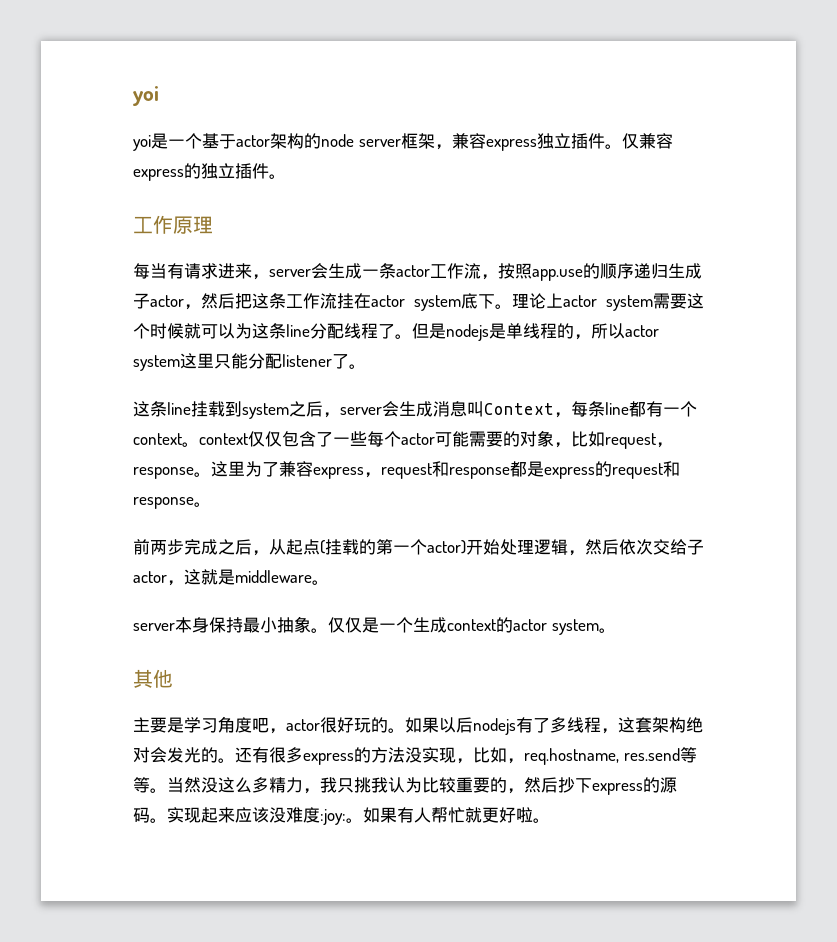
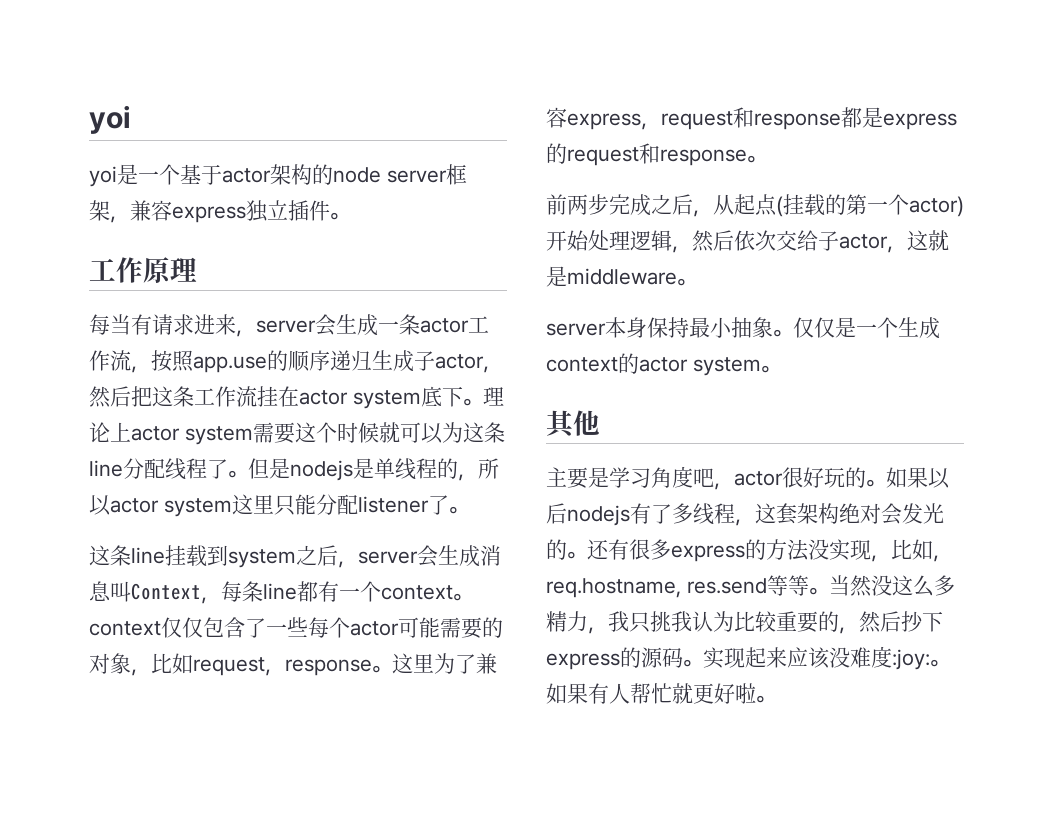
- 仅兼容express的独立插件。

